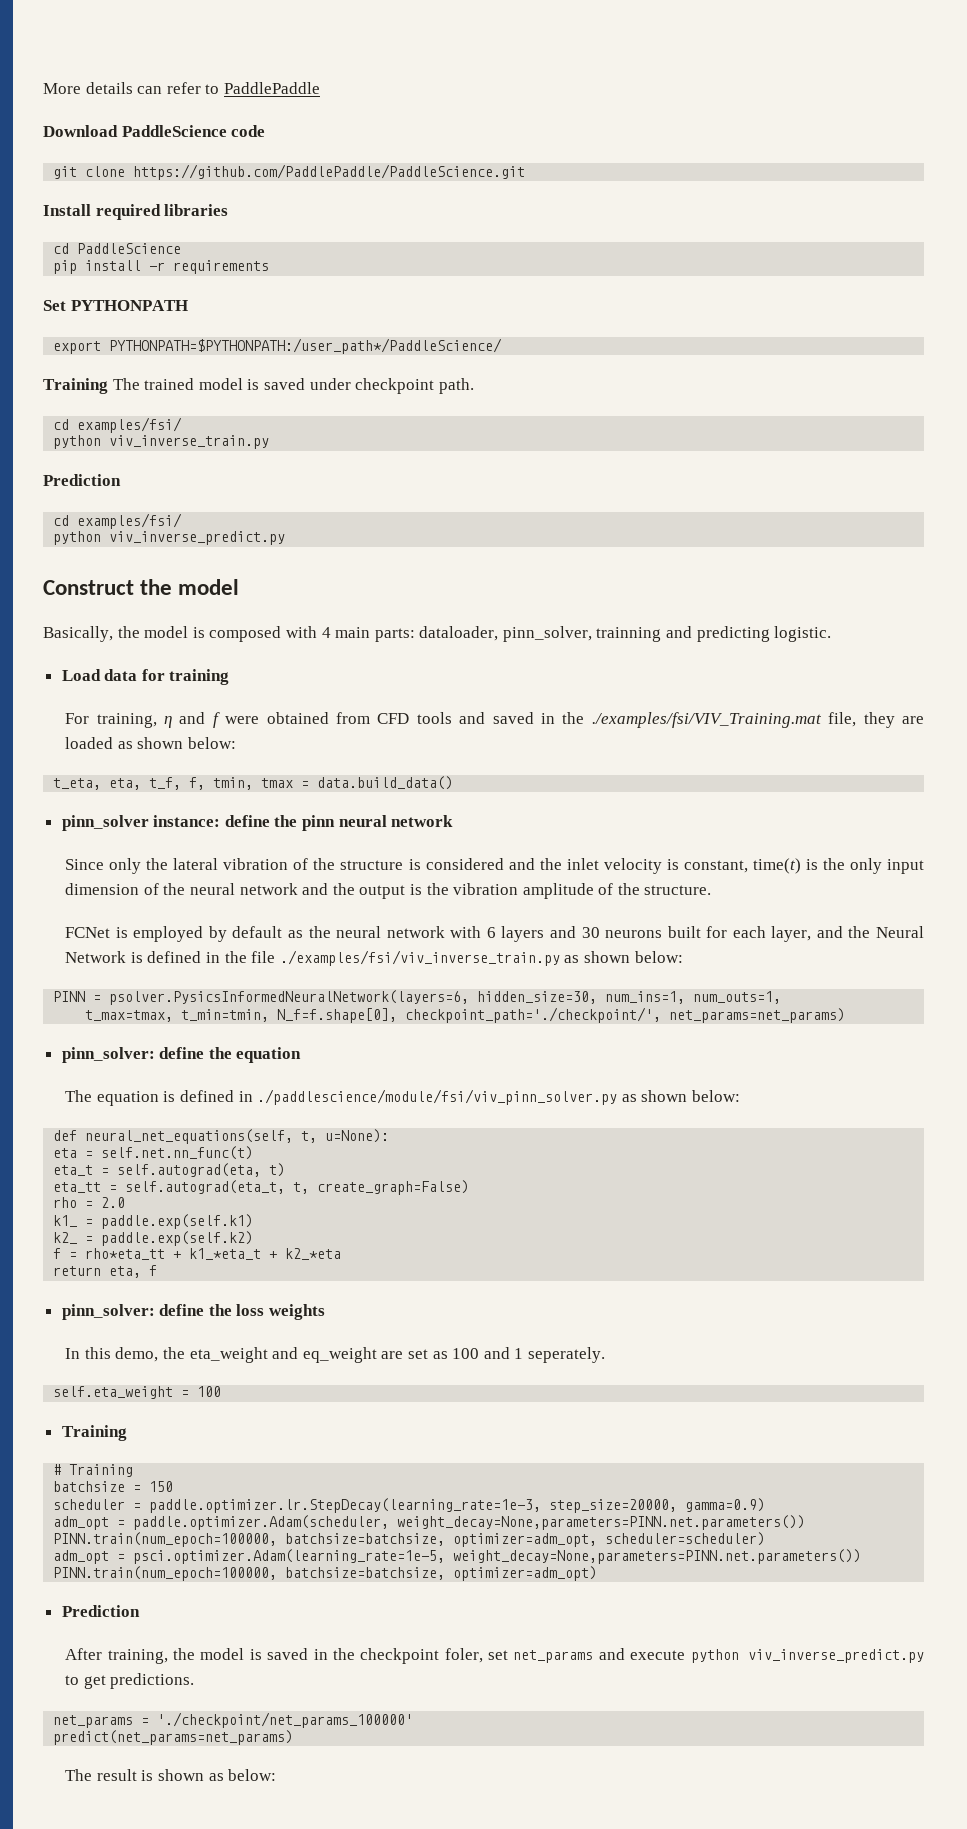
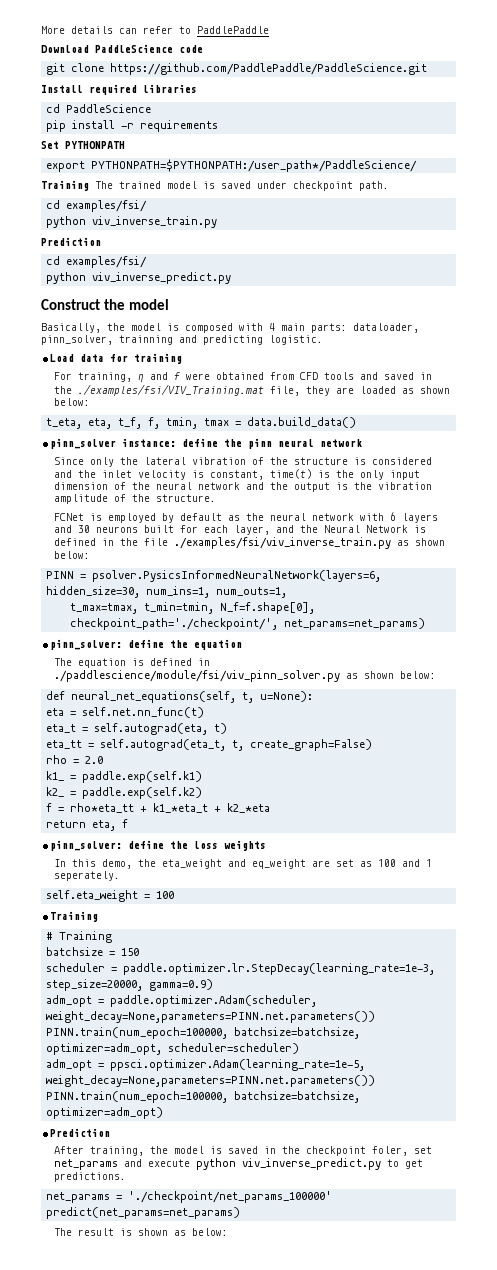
- adm_opt = psci.optimizer.Adam(learning_rate=1e-5, weight_decay=None,parameters=PINN.net.parameters())
+ adm_opt = ppsci.optimizer.Adam(learning_rate=1e-5, weight_decay=None,parameters=PINN.net.parameters())

